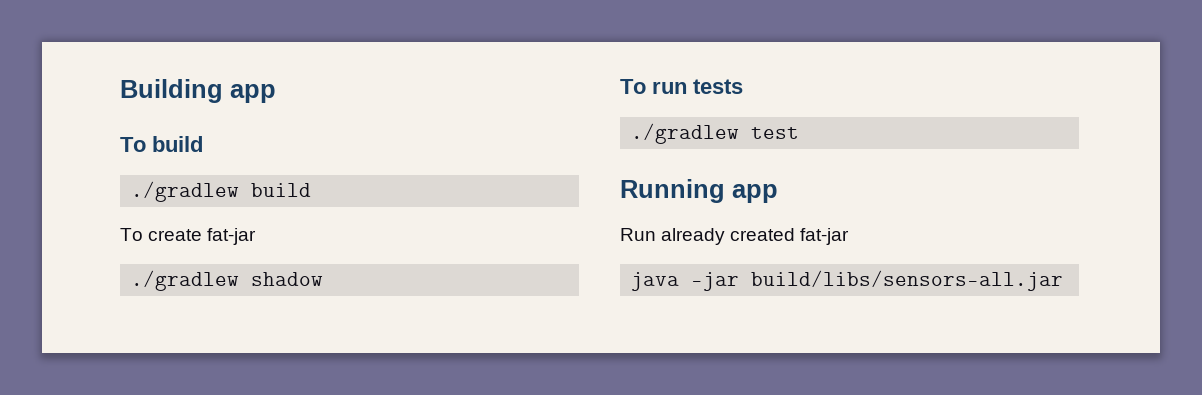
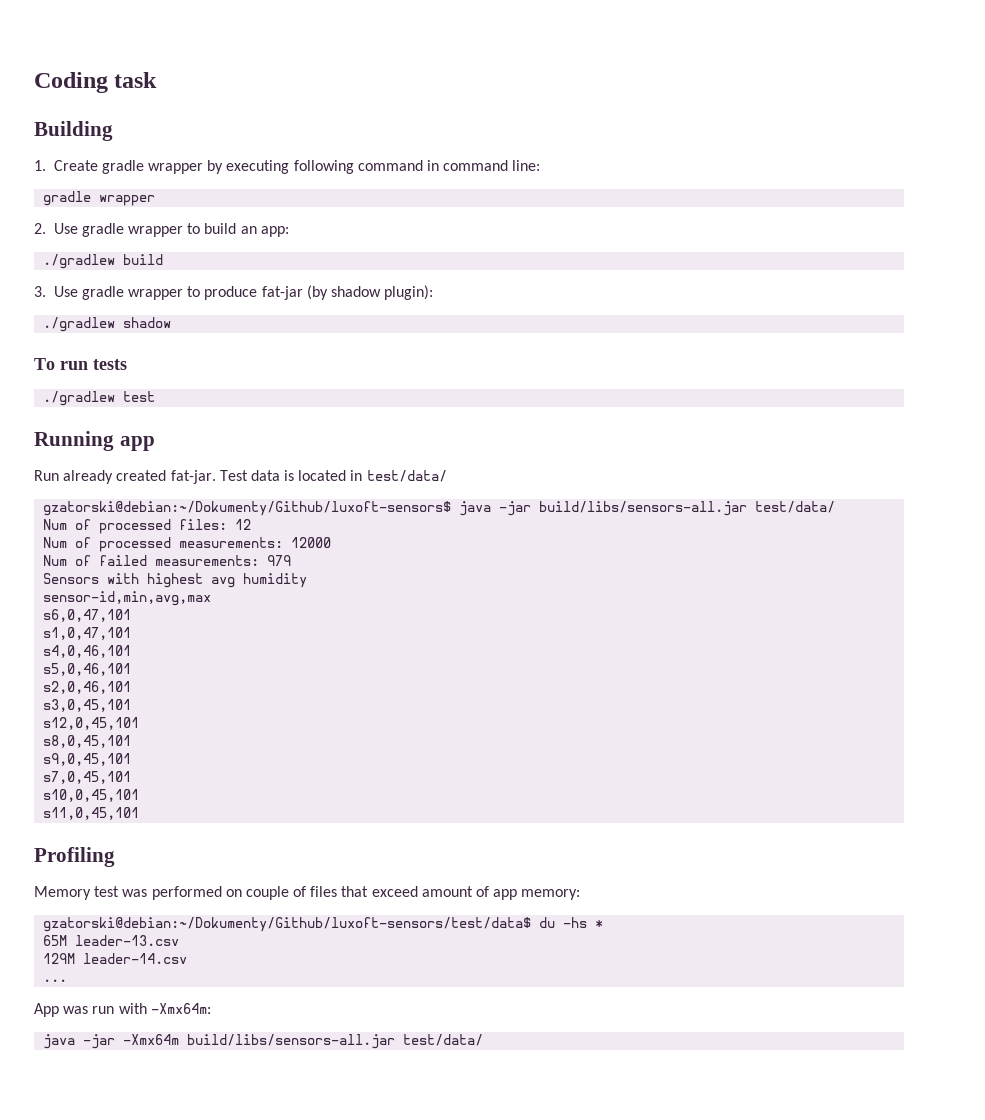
+ Coding task
- Building app
- To build
+ Building
+ 1. Create gradle wrapper by executing following command in command line:
+ gradle wrapper
+ 2. Use gradle wrapper to build an app:
- To create fat-jar
+ 3. Use gradle wrapper to produce fat-jar (by shadow plugin):
- Run already created fat-jar
- java -jar build/libs/sensors-all.jar
+ Run already created fat-jar. Test data is located in test/data/
+ gzatorski@debian:~/Dokumenty/Github/luxoft-sensors$ java -jar build/libs/sensors-all.jar test/data/
+ Num of processed files: 12
+ Num of processed measurements: 12000
+ Num of failed measurements: 979
+ Sensors with highest avg humidity
+ sensor-id,min,avg,max
+ s6,0,47,101
+ s1,0,47,101
+ s4,0,46,101
+ s5,0,46,101
+ s2,0,46,101
+ s3,0,45,101
+ s12,0,45,101
+ s8,0,45,101
+ s9,0,45,101
+ s7,0,45,101
+ s10,0,45,101
+ s11,0,45,101
+ Profiling
+ Memory test was performed on couple of files that exceed amount of app memory:
+ gzatorski@debian:~/Dokumenty/Github/luxoft-sensors/test/data$ du -hs *
+ 65M leader-13.csv
+ 129M leader-14.csv
+ ...
+ App was run with -Xmx64m:
+ java -jar -Xmx64m build/libs/sensors-all.jar test/data/

